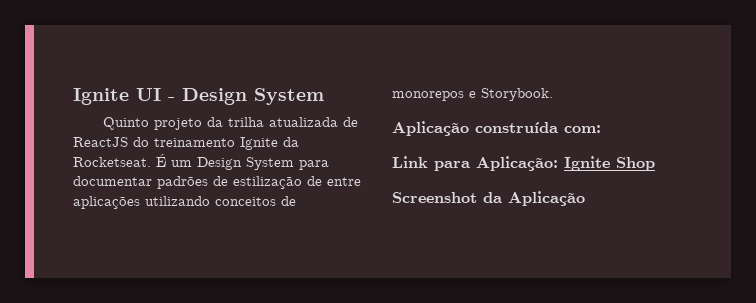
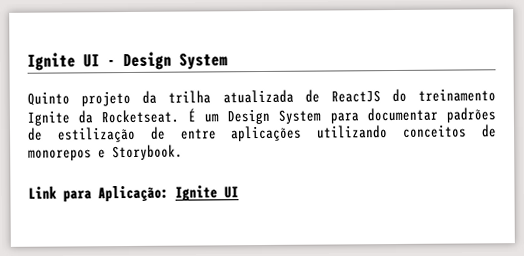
- Aplicação construída com:
- Link para Aplicação: Ignite Shop
- Screenshot da Aplicação
+ Link para Aplicação: Ignite UI

